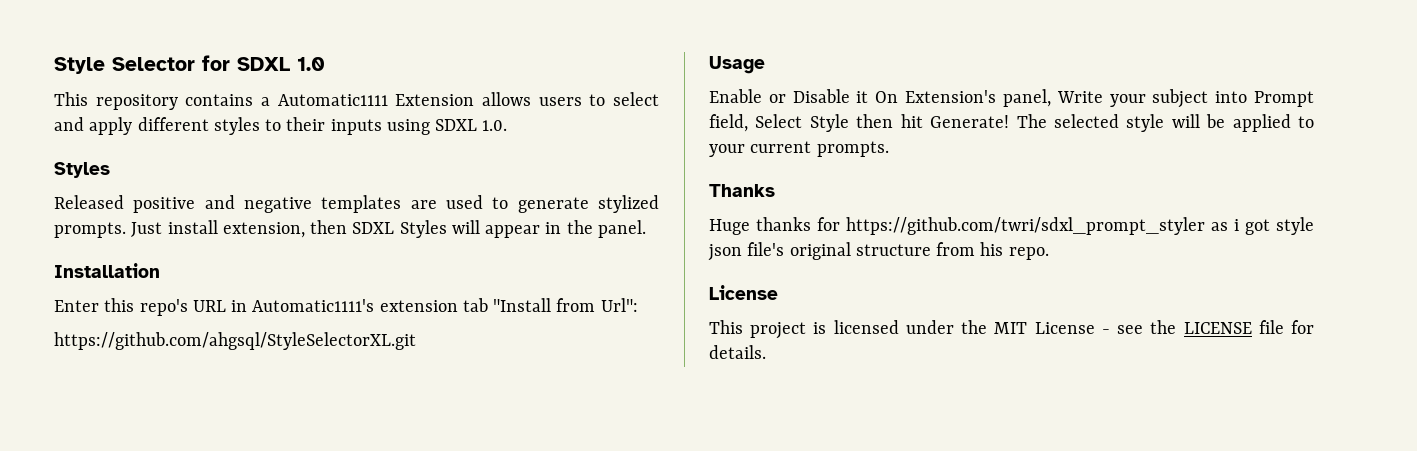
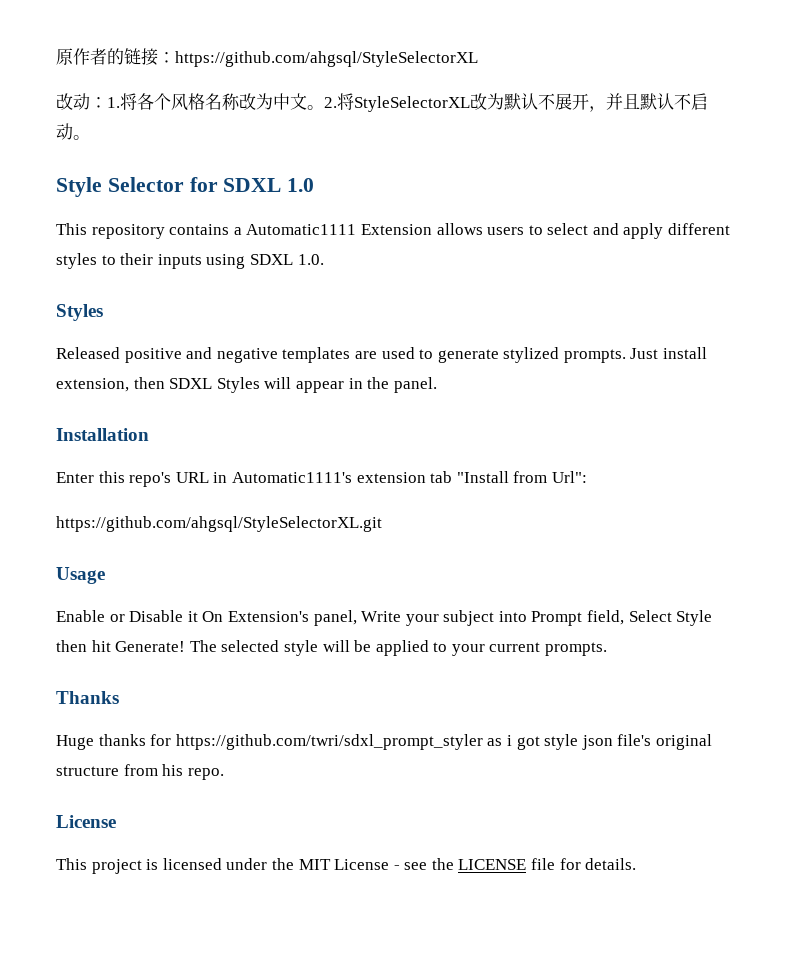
+ 原作者的链接：https://github.com/ahgsql/StyleSelectorXL
+ 改动：1.将各个风格名称改为中文。2.将StyleSelectorXL改为默认不展开，并且默认不启动。

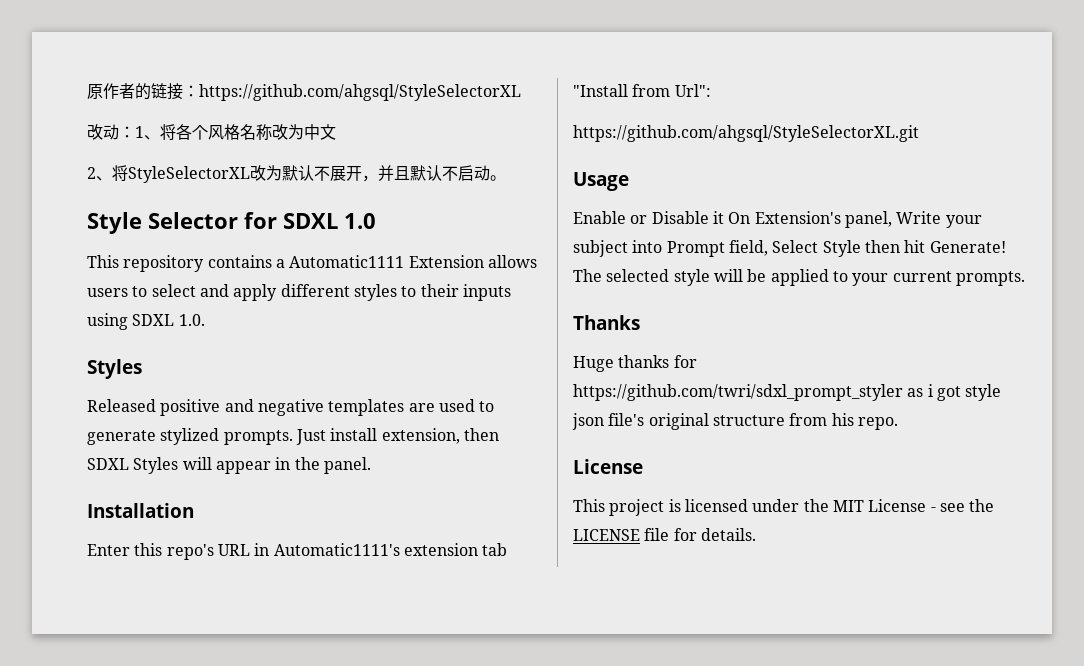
- 改动：1.将各个风格名称改为中文。2.将StyleSelectorXL改为默认不展开，并且默认不启动。
+ 改动：1、将各个风格名称改为中文
+ 2、将StyleSelectorXL改为默认不展开，并且默认不启动。

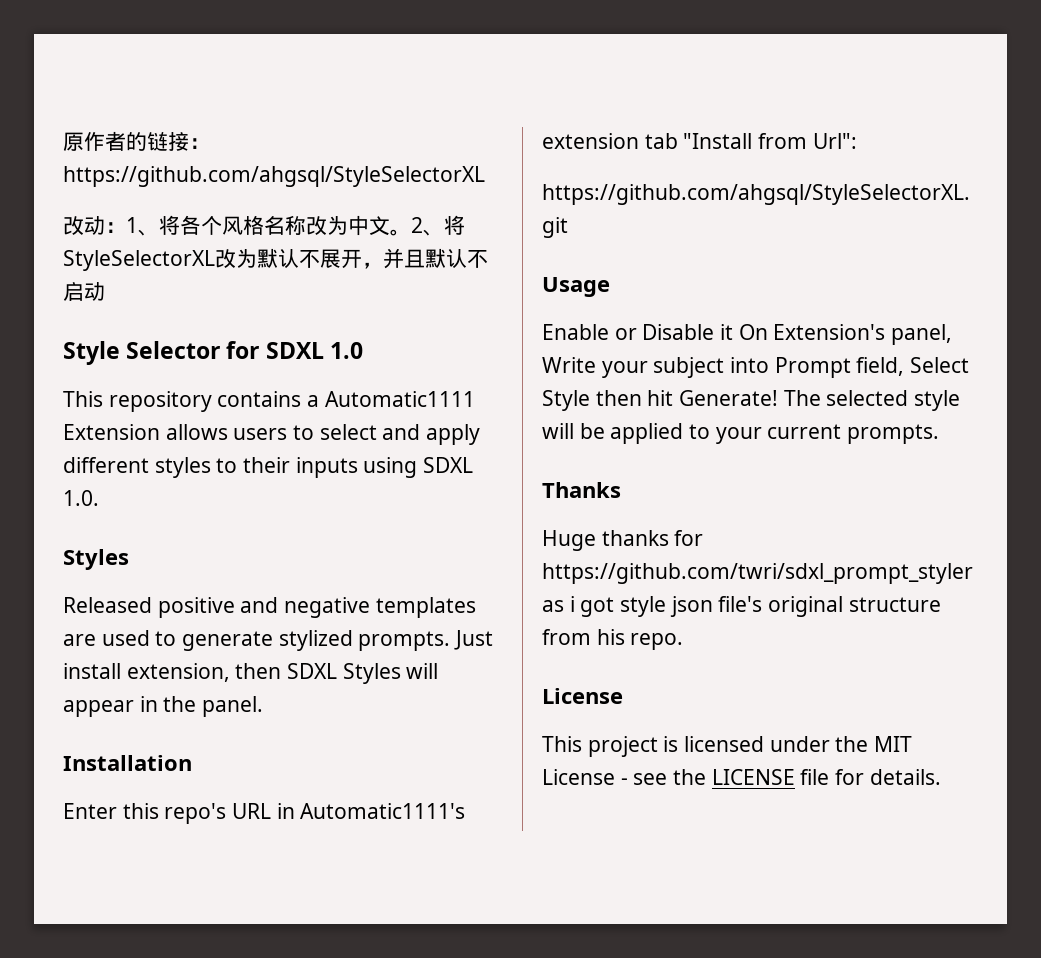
- 改动：1、将各个风格名称改为中文
- 2、将StyleSelectorXL改为默认不展开，并且默认不启动。
+ 改动：1、将各个风格名称改为中文。2、将StyleSelectorXL改为默认不展开，并且默认不启动

